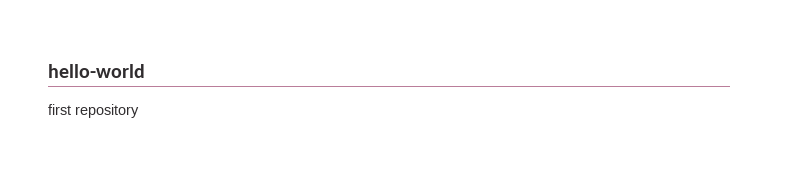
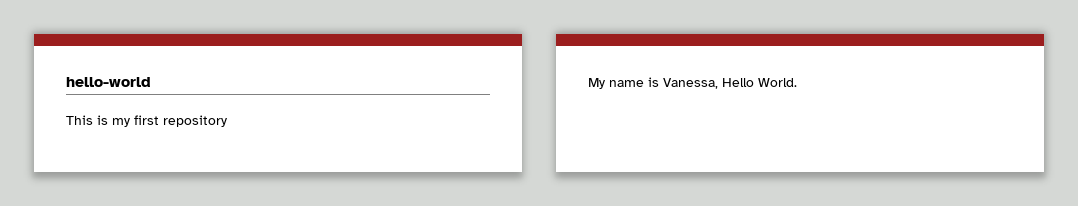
- first repository
+ This is my first repository
+ My name is Vanessa, Hello World.

